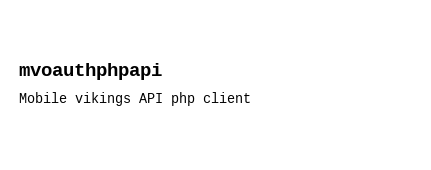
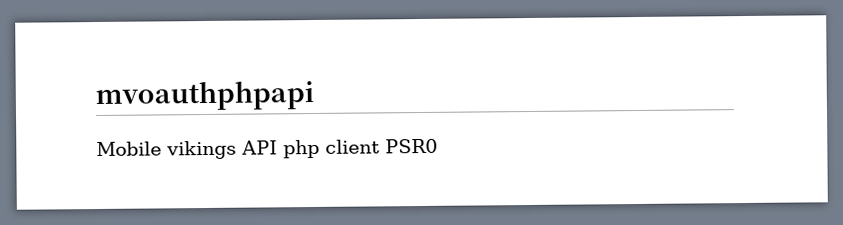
- Mobile vikings API php client
+ Mobile vikings API php client PSR0

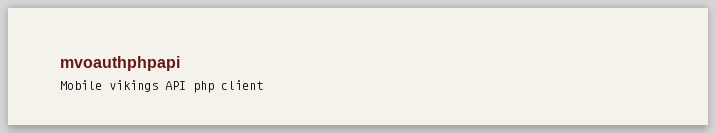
- Mobile vikings API php client PSR0
+ Mobile vikings API php client

